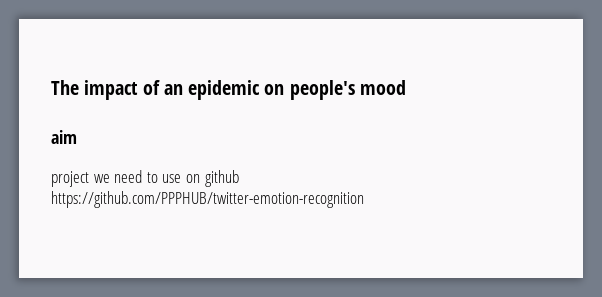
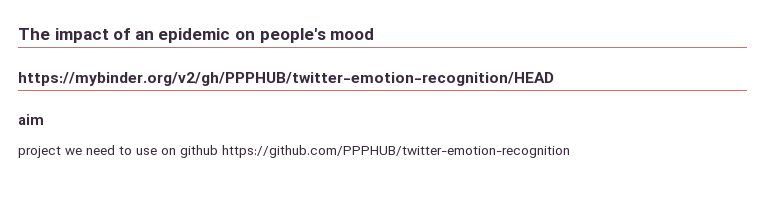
+ https://mybinder.org/v2/gh/PPPHUB/twitter-emotion-recognition/HEAD

